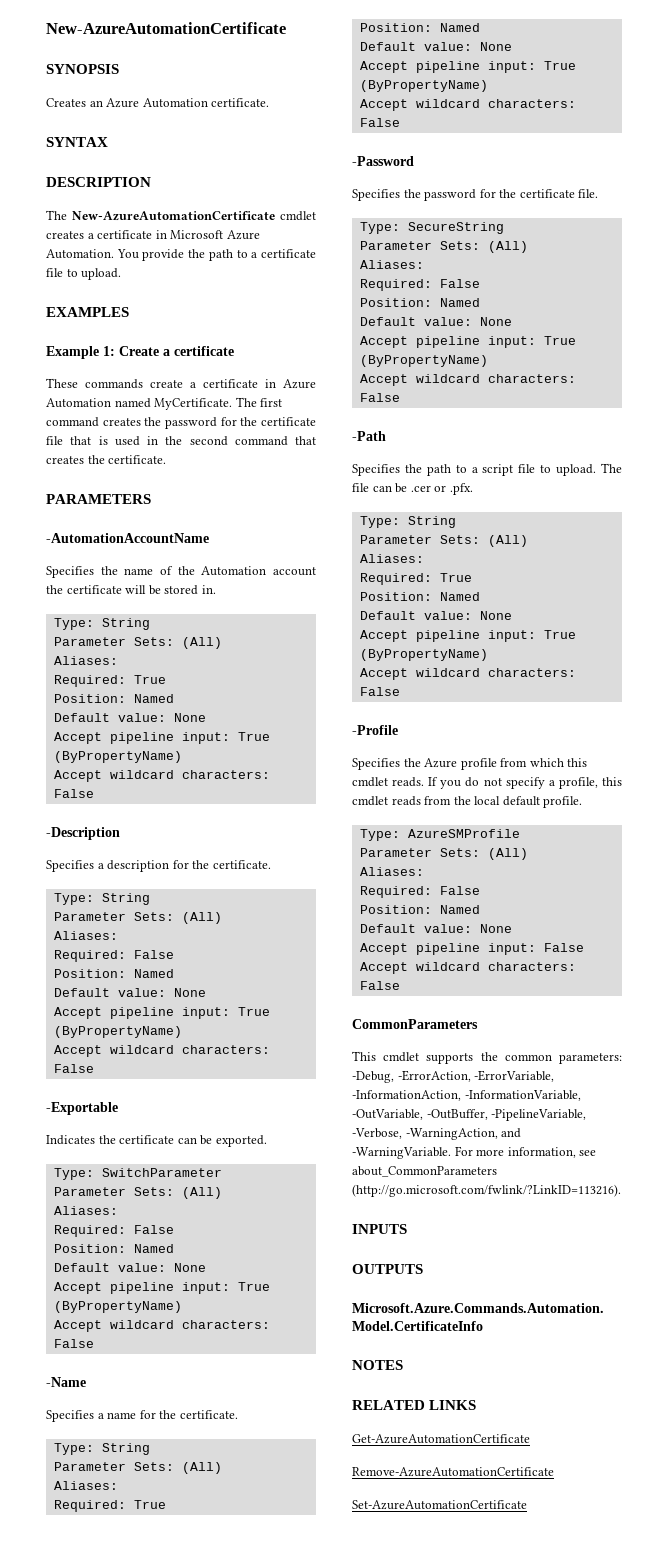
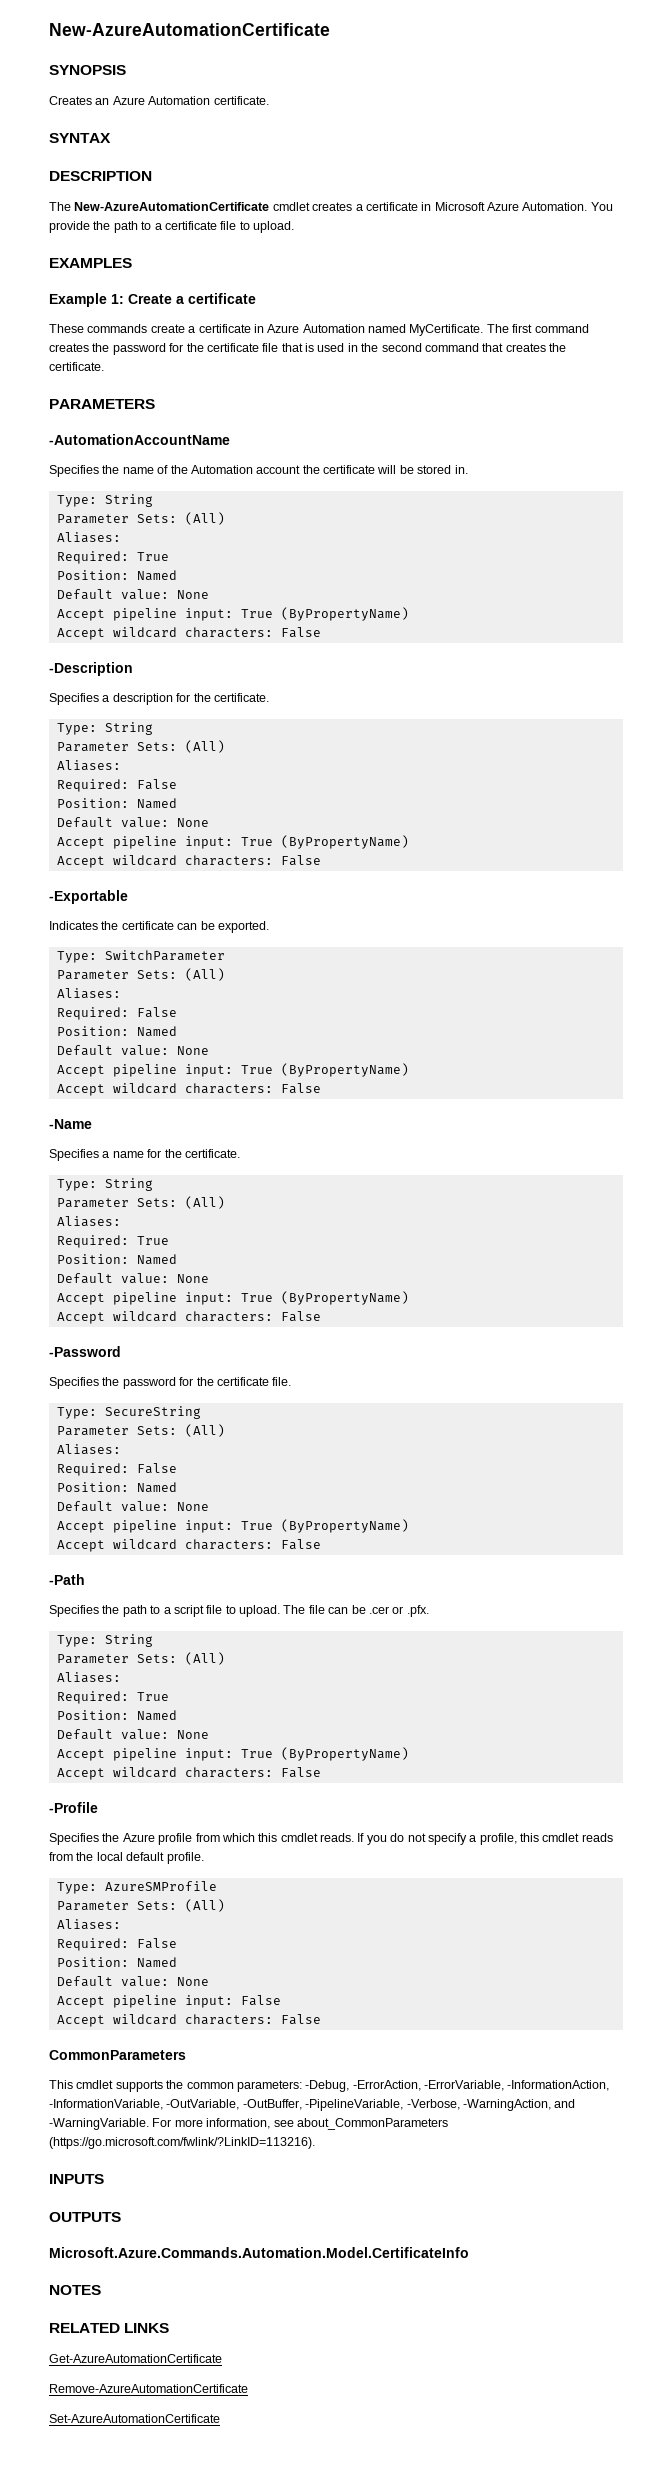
- For more information, see about_CommonParameters (http://go.microsoft.com/fwlink/?LinkID=113216).
+ For more information, see about_CommonParameters (https://go.microsoft.com/fwlink/?LinkID=113216).

